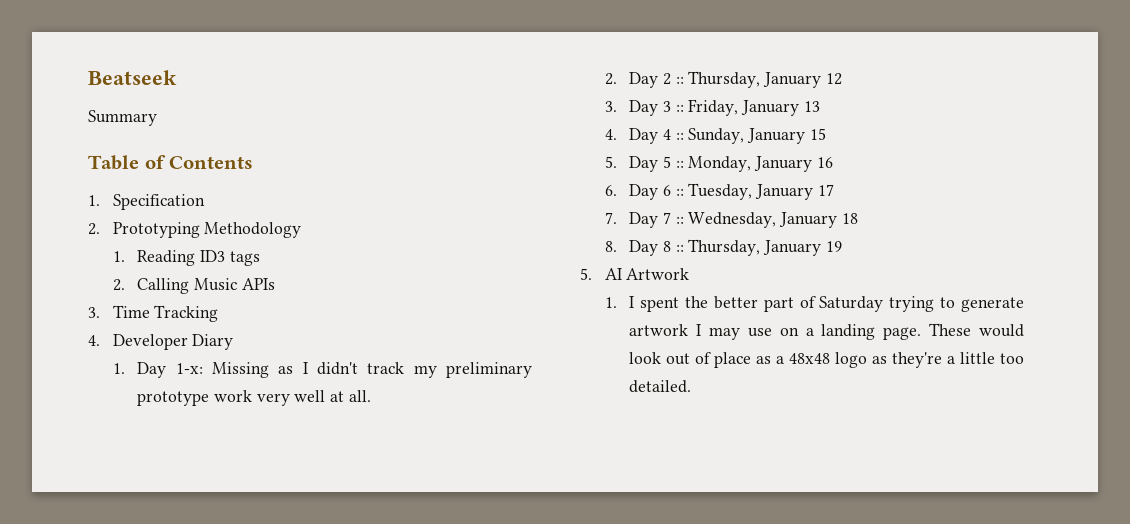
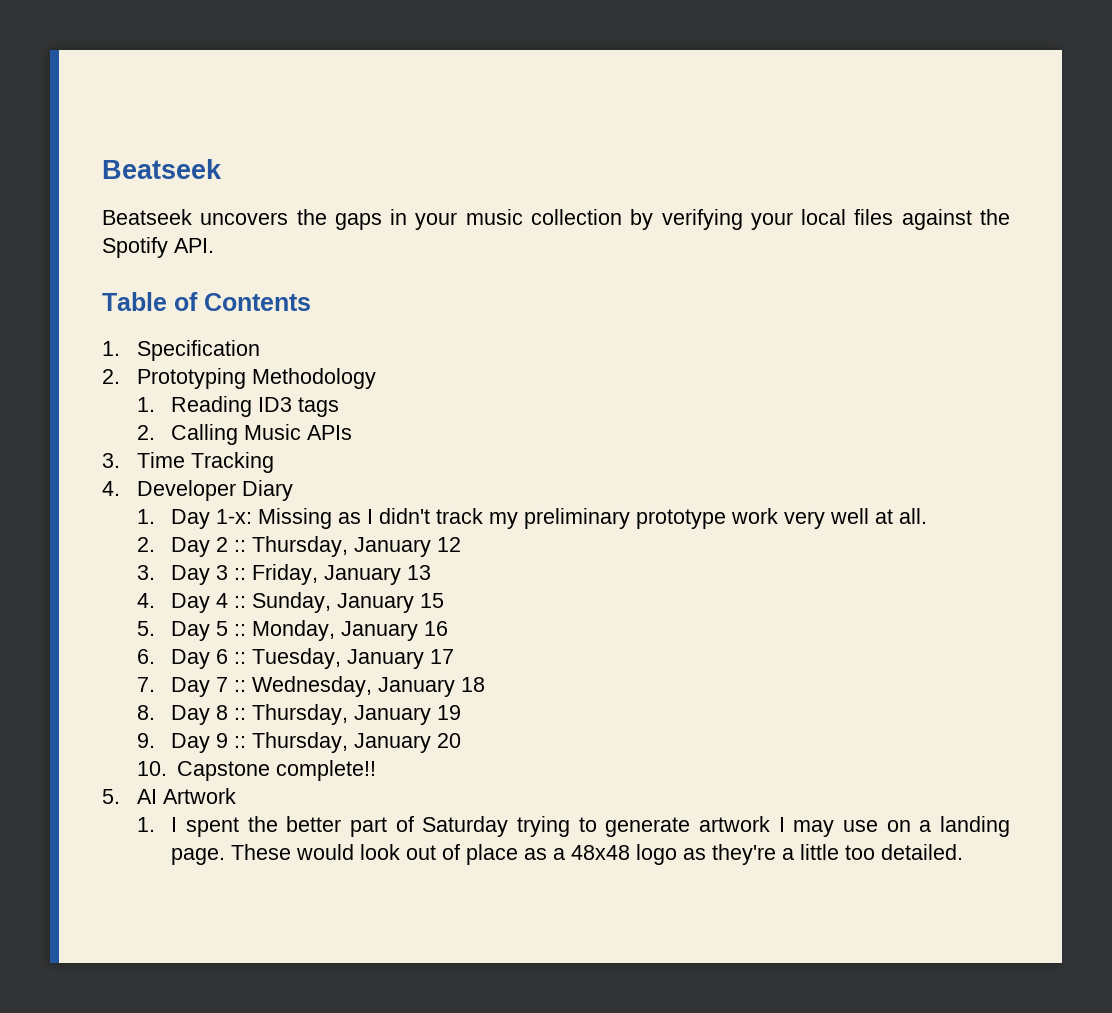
- Summary
+ Beatseek uncovers the gaps in your music collection by verifying your local files against the Spotify API.
+ 9. Day 9 :: Thursday, January 20
+ 10. Capstone complete!!

